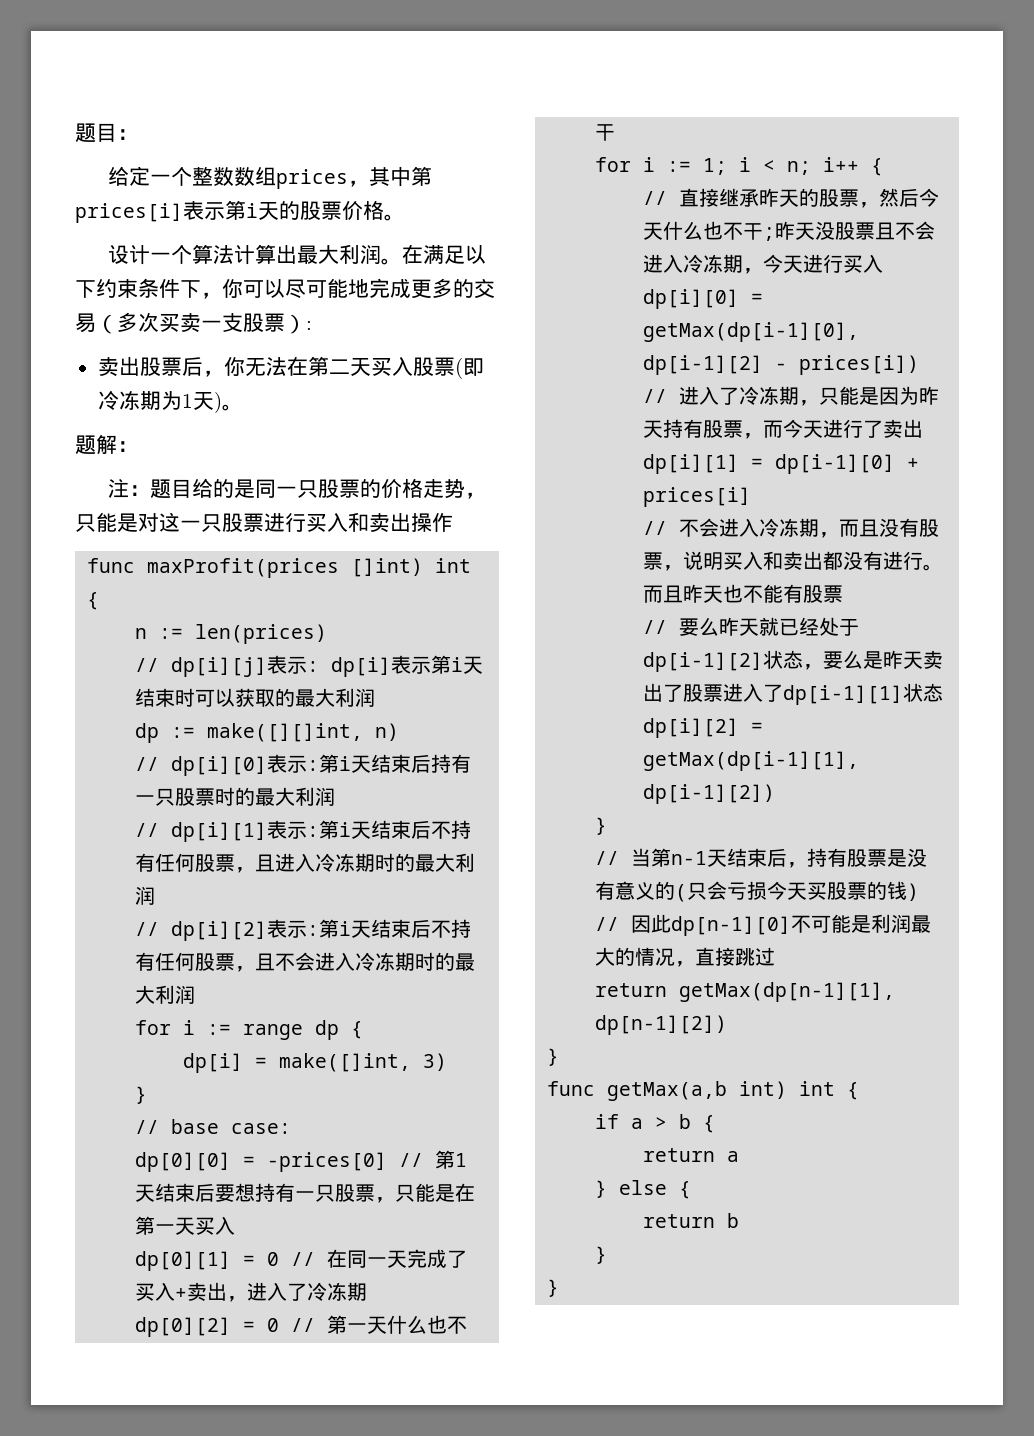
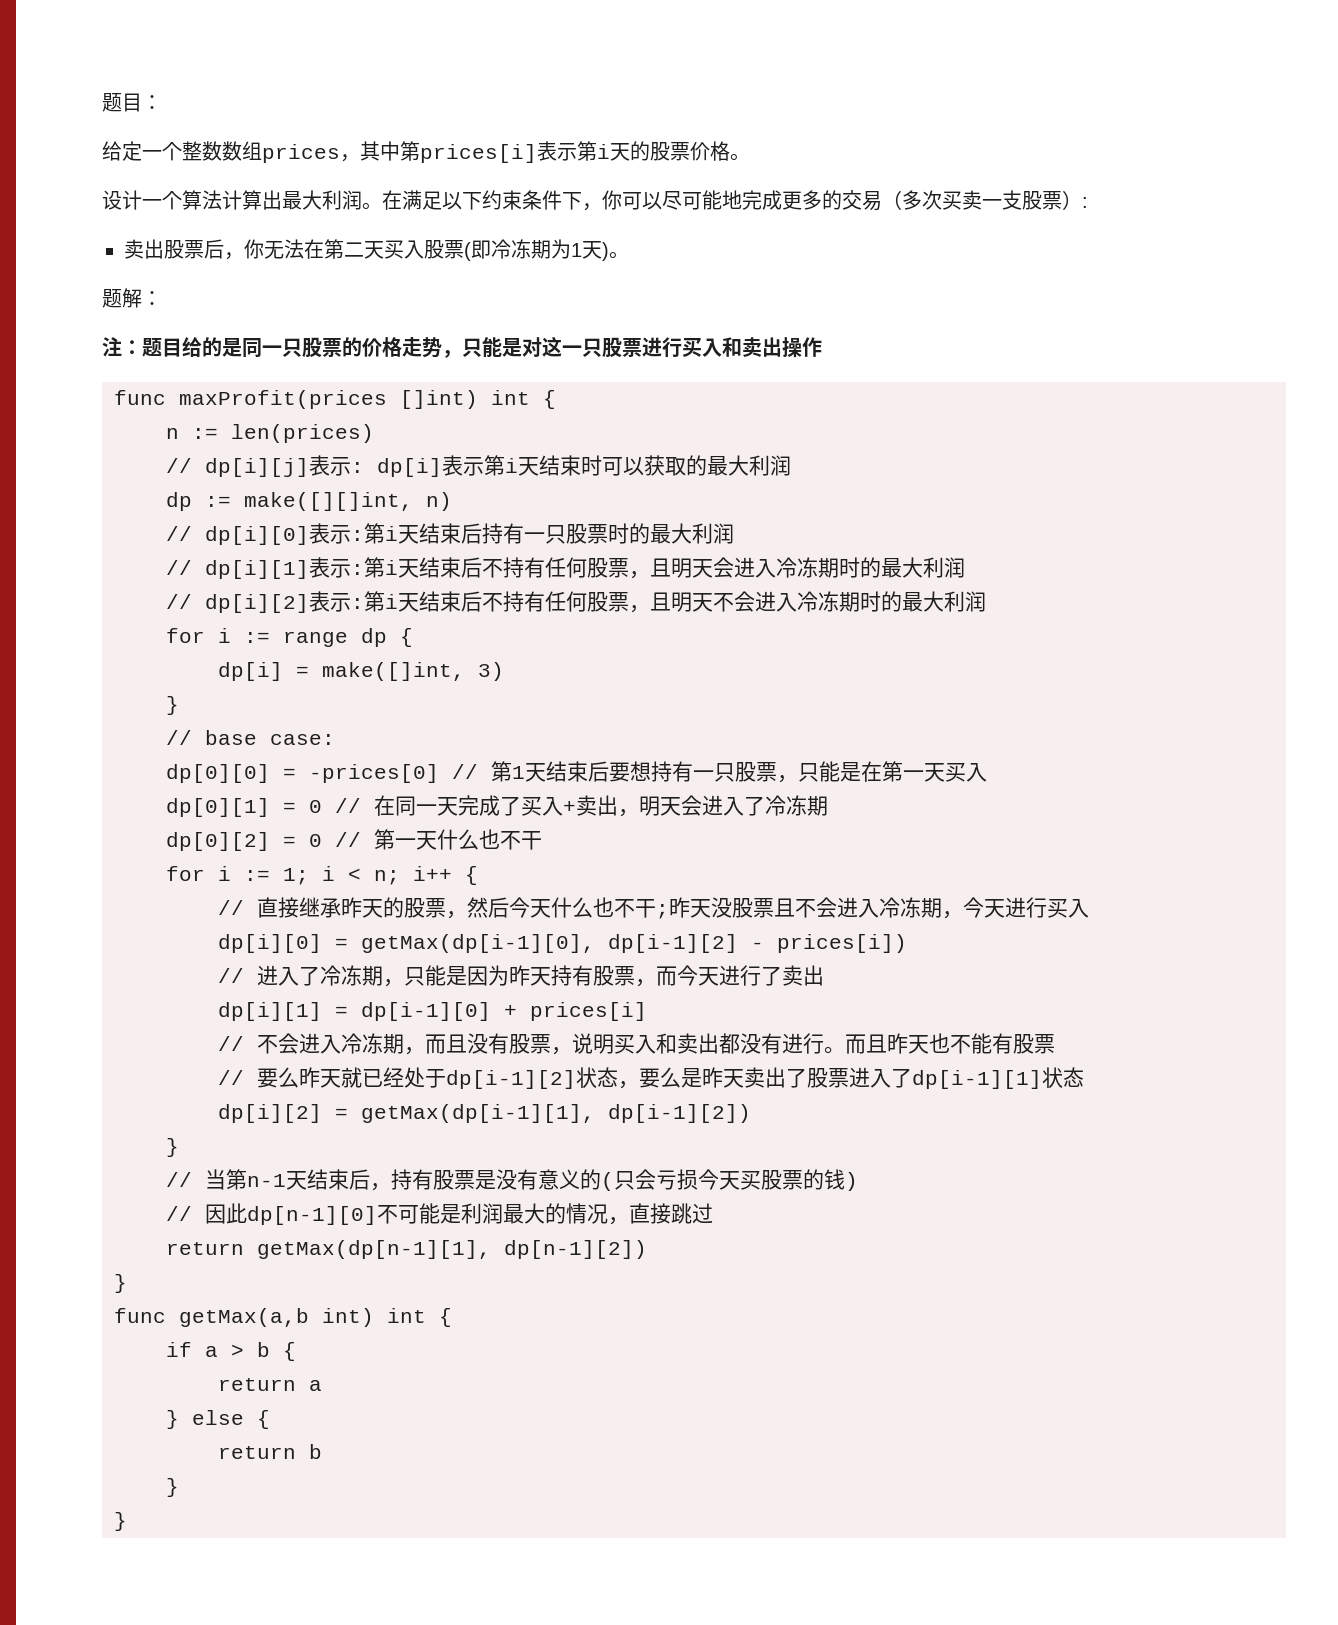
- // dp[i][1]表示:第i天结束后不持有任何股票，且进入冷冻期时的最大利润
+ // dp[i][1]表示:第i天结束后不持有任何股票，且明天会进入冷冻期时的最大利润
- // dp[i][2]表示:第i天结束后不持有任何股票，且不会进入冷冻期时的最大利润
+ // dp[i][2]表示:第i天结束后不持有任何股票，且明天不会进入冷冻期时的最大利润
- dp[0][1] = 0 // 在同一天完成了买入+卖出，进入了冷冻期
+ dp[0][1] = 0 // 在同一天完成了买入+卖出，明天会进入了冷冻期

